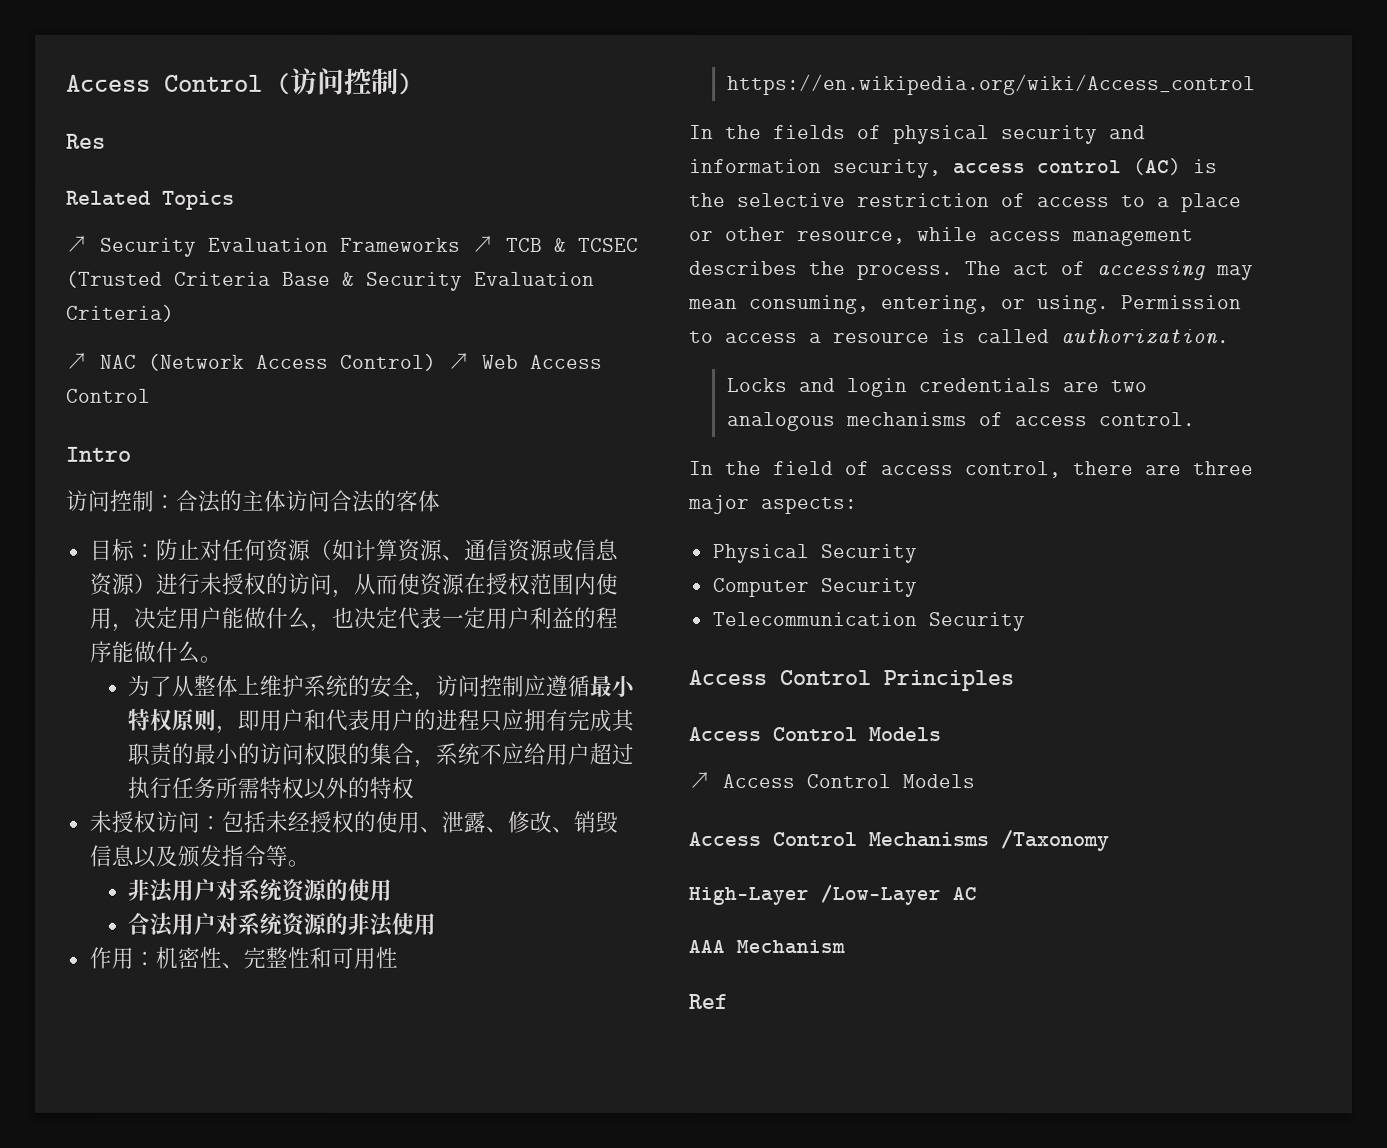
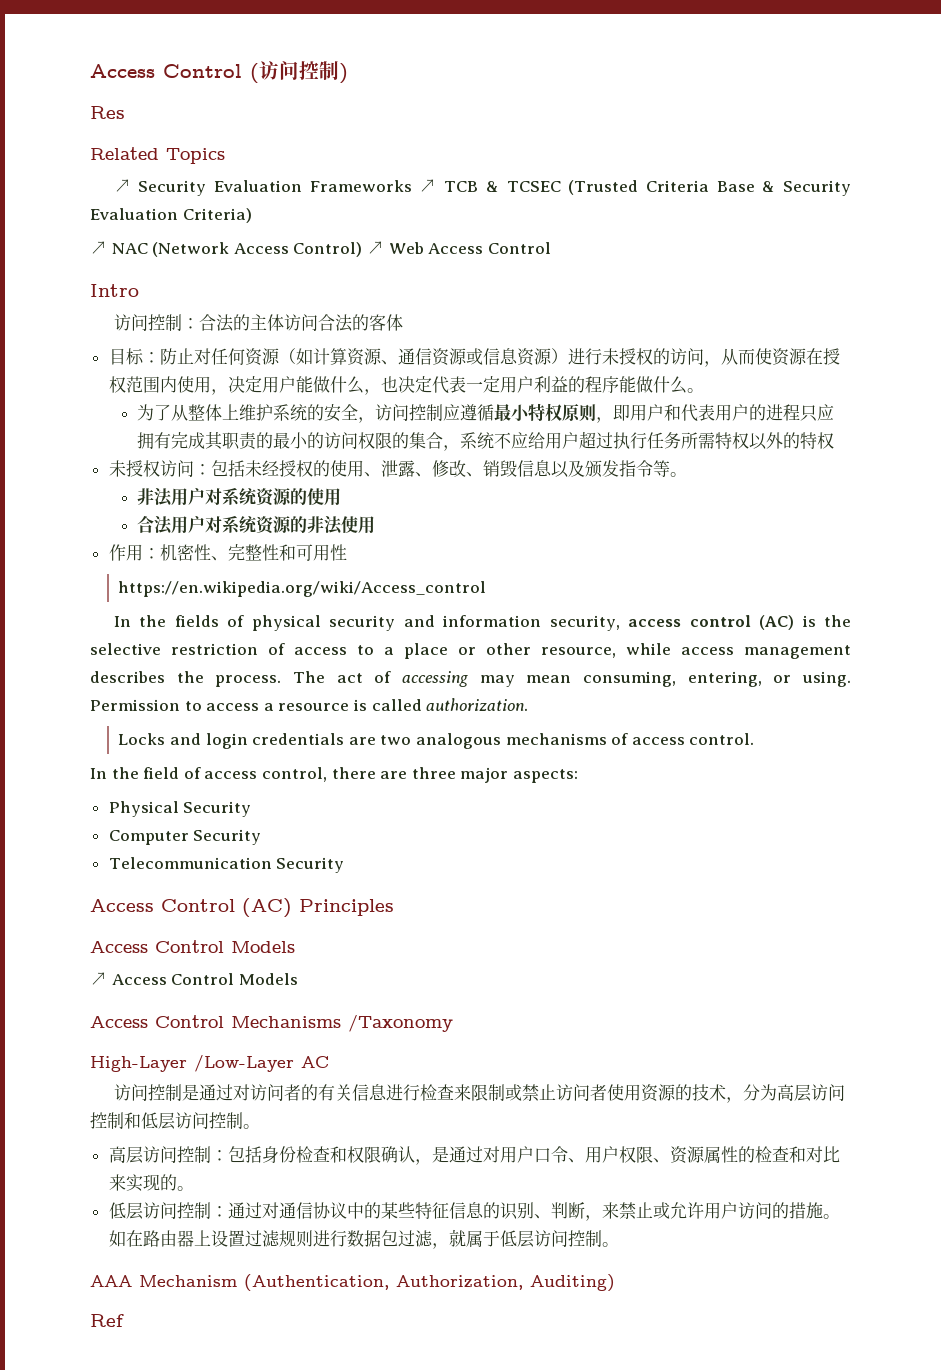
- Access Control Principles
+ Access Control (AC) Principles
+ 访问控制是通过对访问者的有关信息进行检查来限制或禁止访问者使用资源的技术，分为高层访问控制和低层访问控制。
+ 高层访问控制：包括身份检查和权限确认，是通过对用户口令、用户权限、资源属性的检查和对比来实现的。
+ 低层访问控制：通过对通信协议中的某些特征信息的识别、判断，来禁止或允许用户访问的措施。如在路由器上设置过滤规则进行数据包过滤，就属于低层访问控制。
- AAA Mechanism
+ AAA Mechanism (Authentication, Authorization, Auditing)

